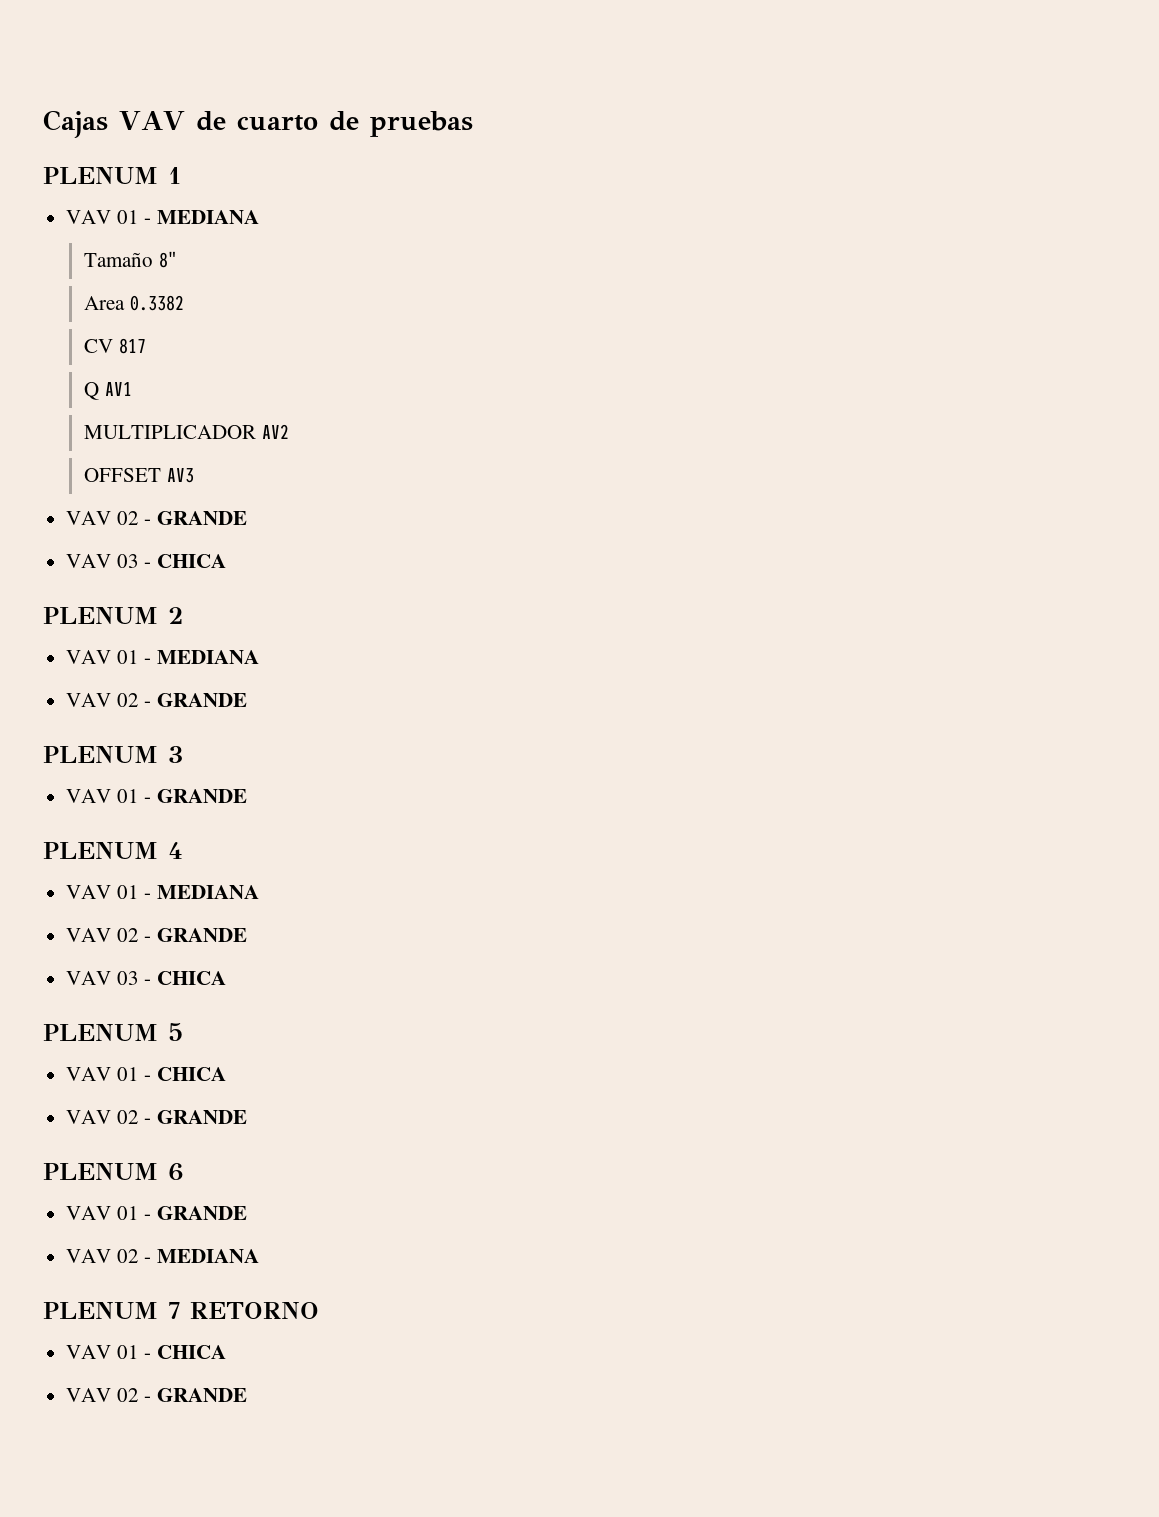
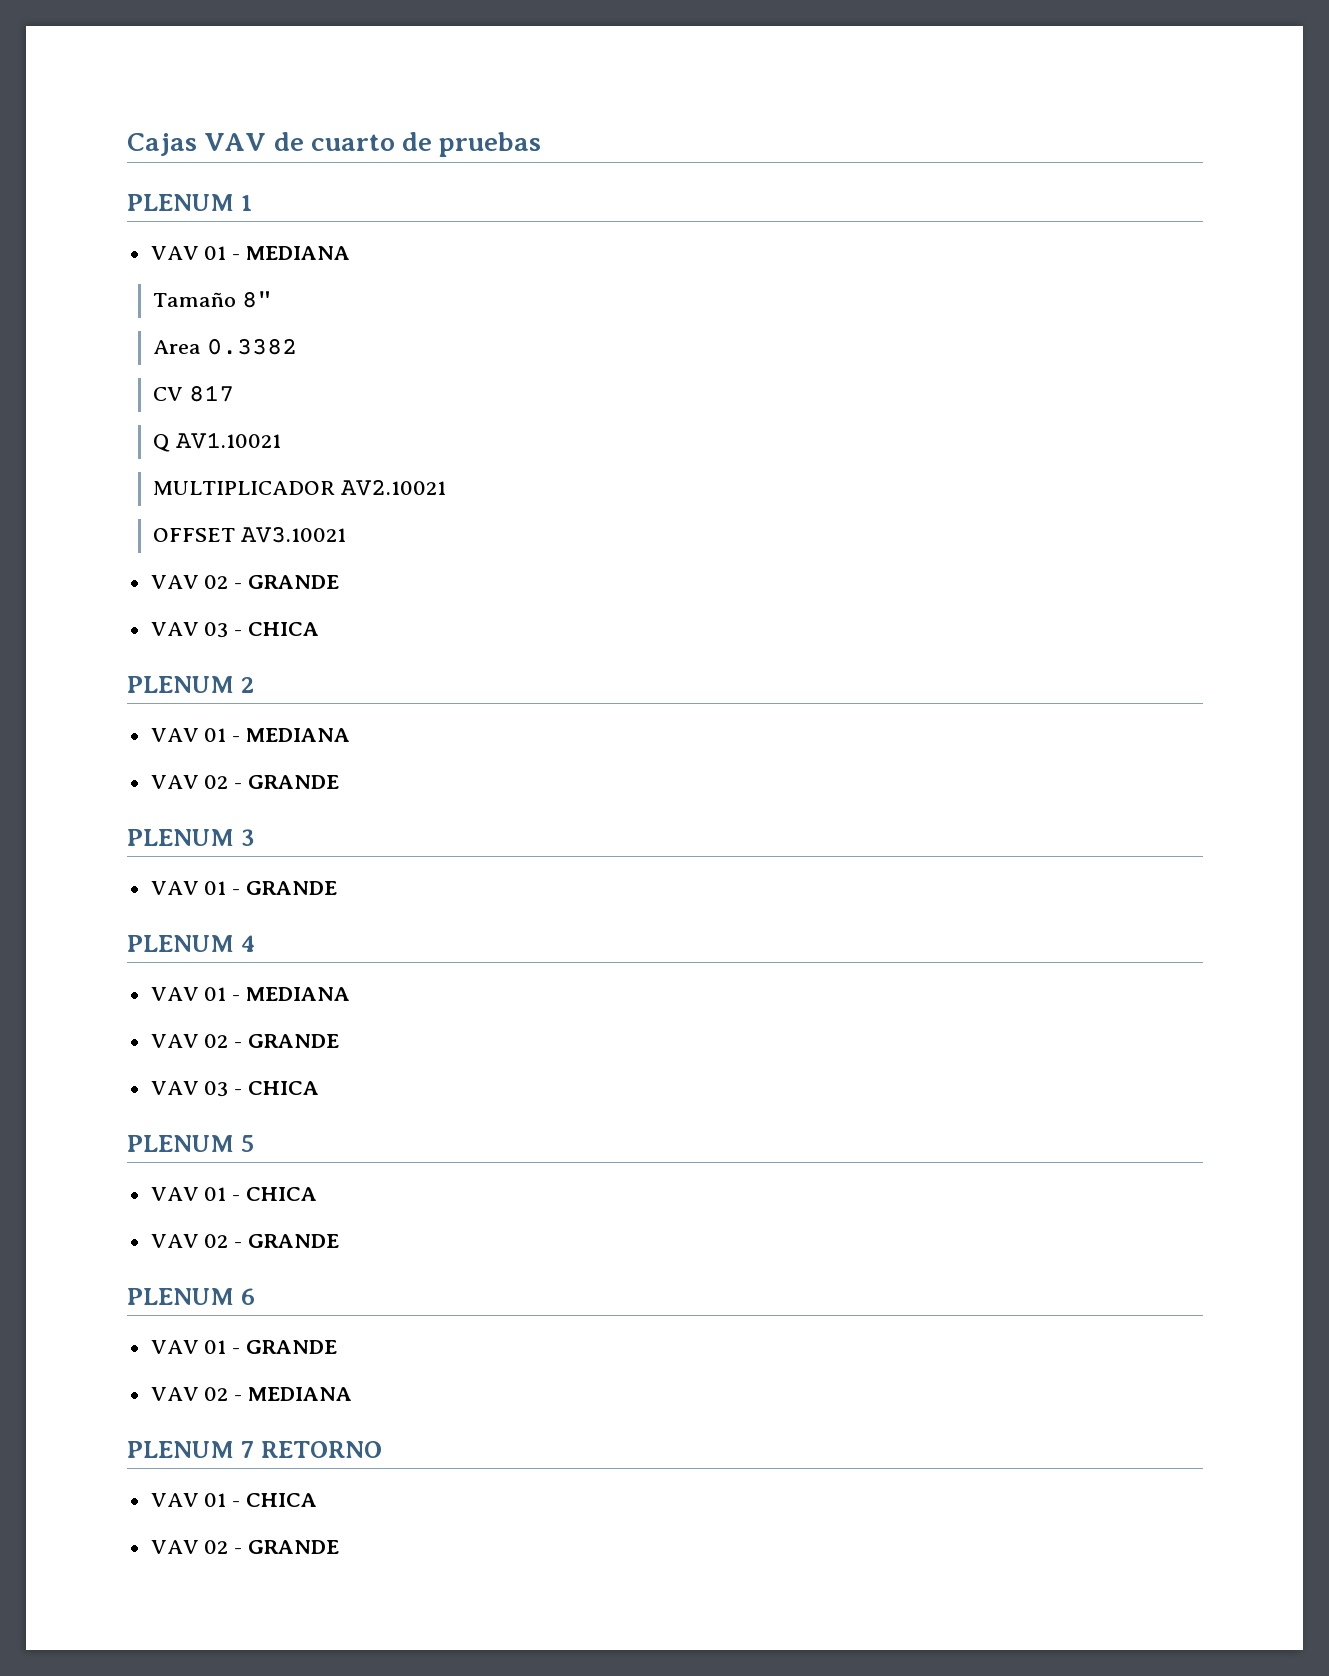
- Q AV1
+ Q AV1.10021
- MULTIPLICADOR AV2
+ MULTIPLICADOR AV2.10021
- OFFSET AV3
+ OFFSET AV3.10021

